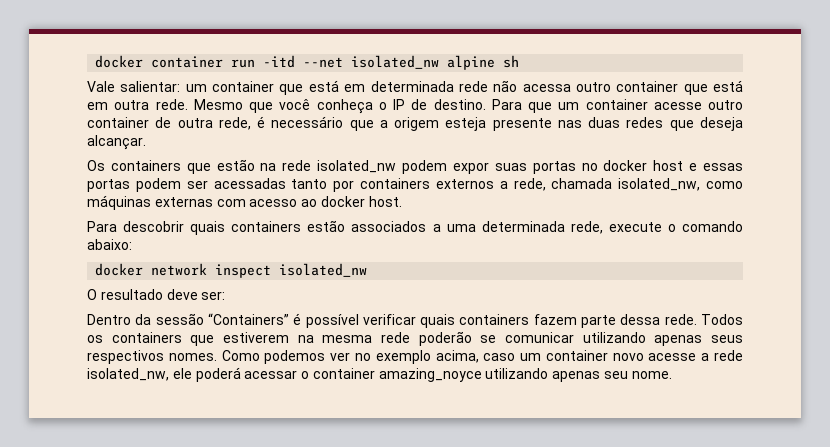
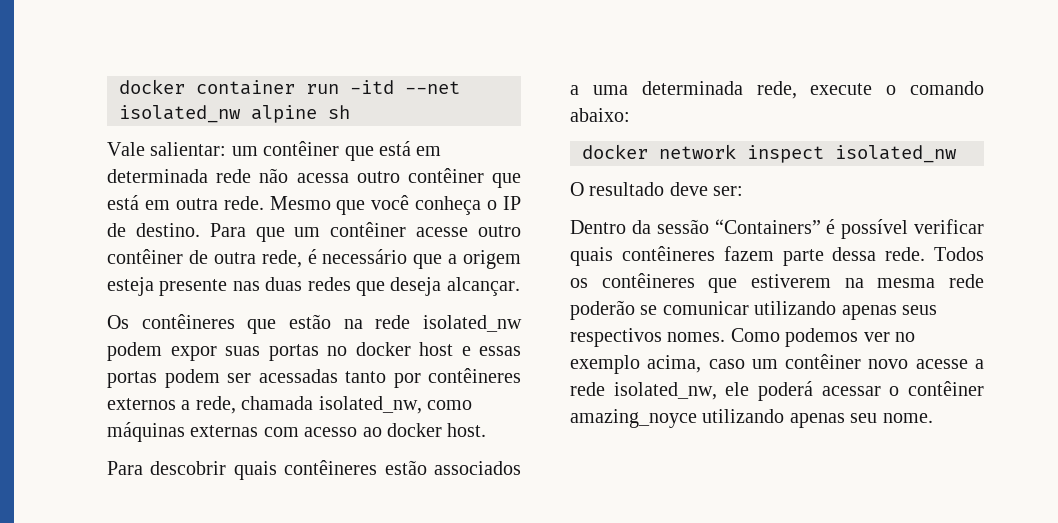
- Vale salientar: um container que está em determinada rede não acessa outro container que está em outra rede.
+ Vale salientar: um contêiner que está em determinada rede não acessa outro contêiner que está em outra rede.
- Para que um container acesse outro container de outra rede, é necessário que a origem esteja presente nas duas redes que deseja alcançar.
+ Para que um contêiner acesse outro contêiner de outra rede, é necessário que a origem esteja presente nas duas redes que deseja alcançar.
- Os containers que estão na rede isolated_nw podem expor suas portas no docker host e essas portas podem ser acessadas tanto por containers externos a rede, chamada isolated_nw, como máquinas externas com acesso ao docker host.
+ Os contêineres que estão na rede isolated_nw podem expor suas portas no docker host e essas portas podem ser acessadas tanto por contêineres externos a rede, chamada isolated_nw, como máquinas externas com acesso ao docker host.
- Para descobrir quais containers estão associados a uma determinada rede, execute o comando abaixo:
+ Para descobrir quais contêineres estão associados a uma determinada rede, execute o comando abaixo:
- Dentro da sessão “Containers” é possível verificar quais containers fazem parte dessa rede.
+ Dentro da sessão “Containers” é possível verificar quais contêineres fazem parte dessa rede.
- Todos os containers que estiverem na mesma rede poderão se comunicar utilizando apenas seus respectivos nomes.
+ Todos os contêineres que estiverem na mesma rede poderão se comunicar utilizando apenas seus respectivos nomes.
- Como podemos ver no exemplo acima, caso um container novo acesse a rede isolated_nw, ele poderá acessar o container amazing_noyce utilizando apenas seu nome.
+ Como podemos ver no exemplo acima, caso um contêiner novo acesse a rede isolated_nw, ele poderá acessar o contêiner amazing_noyce utilizando apenas seu nome.

